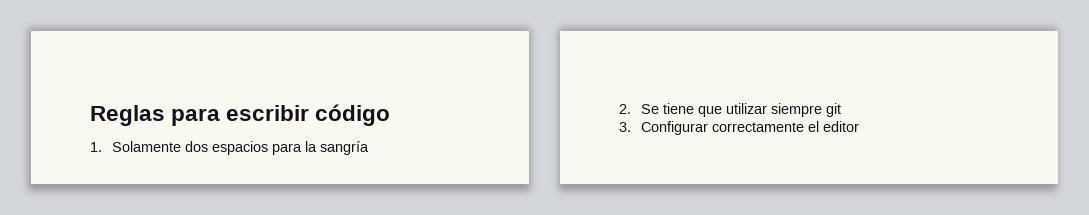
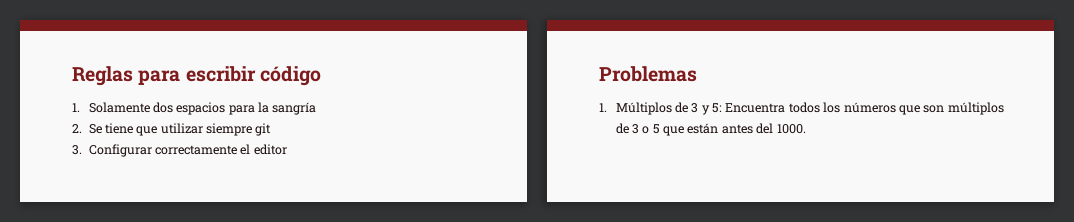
+ Problemas
+ 1. Múltiplos de 3 y 5: Encuentra todos los números que son múltiplos de 3 o 5 que están antes del 1000.

